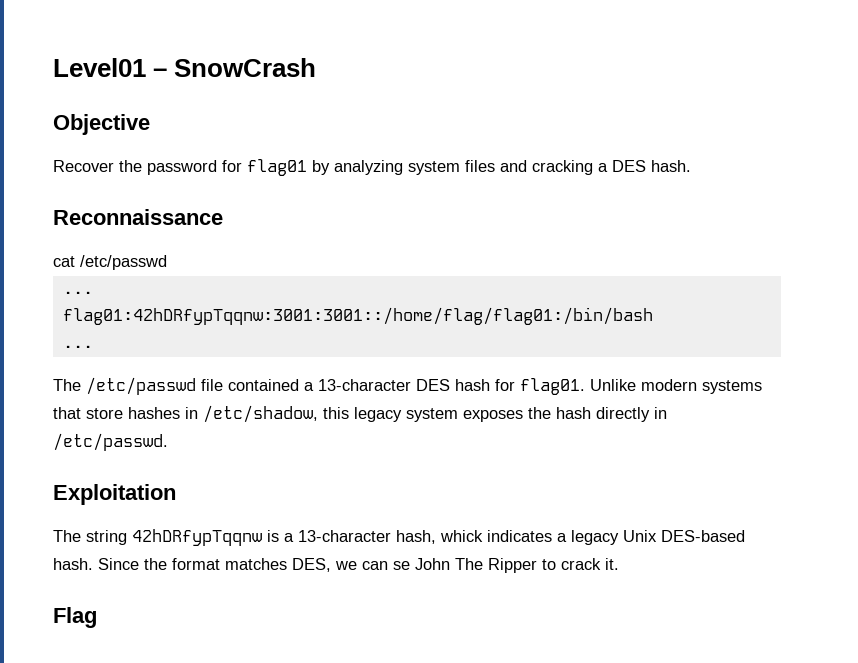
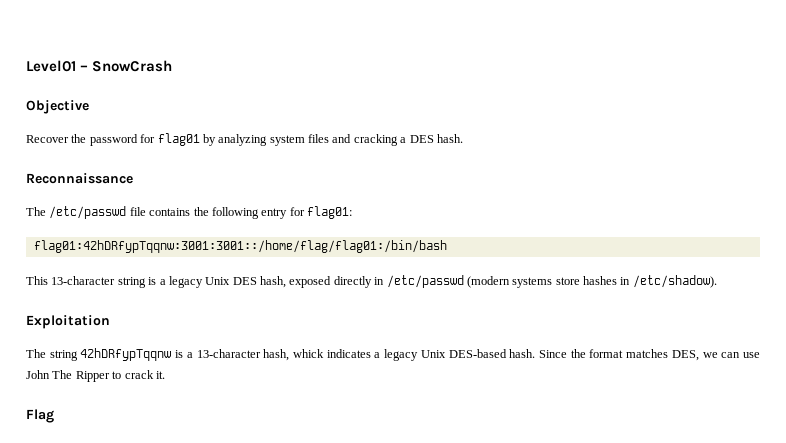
- cat /etc/passwd
- ...
+ The /etc/passwd file contains the following entry for flag01:
  flag01:42hDRfypTqqnw:3001:3001::/home/flag/flag01:/bin/bash
- ...
- The /etc/passwd file contained a 13-character DES hash for flag01. Unlike modern systems that store hashes in /etc/shadow, this legacy system exposes the hash directly in /etc/passwd.
+ This 13-character string is a legacy Unix DES hash, exposed directly in /etc/passwd (modern systems store hashes in /etc/shadow).
- Since the format matches DES, we can se John The Ripper to crack it.
+ Since the format matches DES, we can use John The Ripper to crack it.

